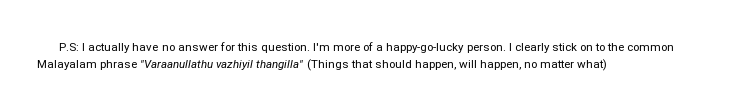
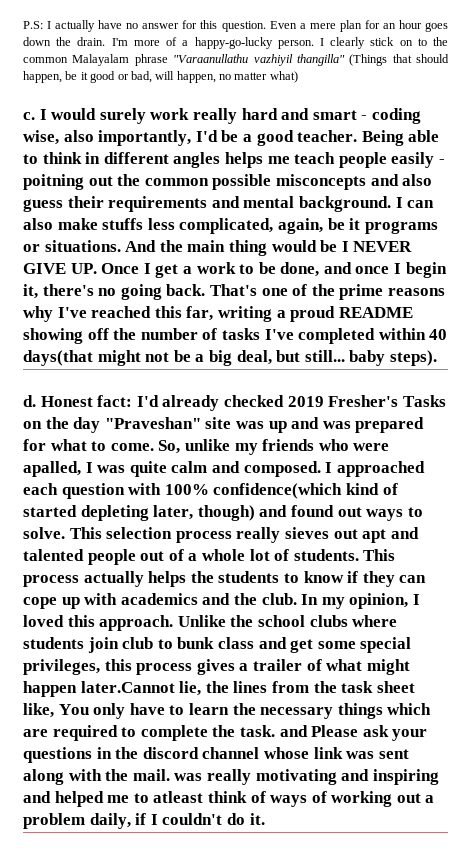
+ Even a mere plan for an hour goes down the drain.
- I clearly stick on to the common Malayalam phrase "Varaanullathu vazhiyil thangilla" (Things that should happen, will happen, no matter what)
+ I clearly stick on to the common Malayalam phrase "Varaanullathu vazhiyil thangilla" (Things that should happen, be it good or bad, will happen, no matter what)
+ c. I would surely work really hard and smart - coding wise, also importantly, I'd be a good teacher. Being able to think in different angles helps me teach people easily - poitning out the common possible misconcepts and also guess their requirements and mental background. I can also make stuffs less complicated, again, be it programs or situations. And the main thing would be I NEVER GIVE UP. Once I get a work to be done, and once I begin it, there's no going back. That's one of the prime reasons why I've reached this far, writing a proud README showing off the number of tasks I've completed within 40 days(that might not be a big deal, but still... baby steps).
+ d. Honest fact: I'd already checked 2019 Fresher's Tasks on the day "Praveshan" site was up and was prepared for what to come. So, unlike my friends who were apalled, I was quite calm and composed. I approached each question with 100% confidence(which kind of started depleting later, though) and found out ways to solve. This selection process really sieves out apt and talented people out of a whole lot of students. This process actually helps the students to know if they can cope up with academics and the club. In my opinion, I loved this approach. Unlike the school clubs where students join club to bunk class and get some special privileges, this process gives a trailer of what might happen later.Cannot lie, the lines from the task sheet like, You only have to learn the necessary things which are required to complete the task. and Please ask your questions in the discord channel whose link was sent along with the mail. was really motivating and inspiring and helped me to atleast think of ways of working out a problem daily, if I couldn't do it.

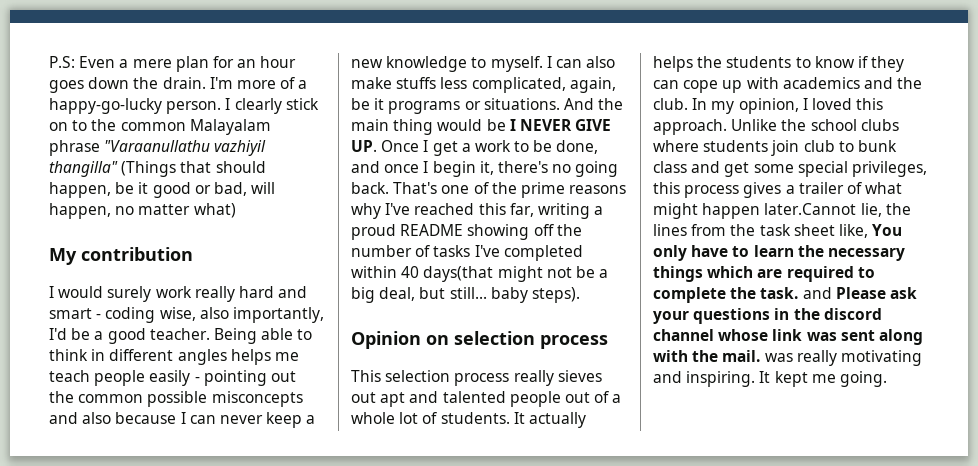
- P.S: I actually have no answer for this question. Even a mere plan for an hour goes down the drain.
+ P.S: Even a mere plan for an hour goes down the drain.
- c. I would surely work really hard and smart - coding wise, also importantly, I'd be a good teacher.
+ My contribution
+ I would surely work really hard and smart - coding wise, also importantly, I'd be a good teacher.
- Being able to think in different angles helps me teach people easily - poitning out the common possible misconcepts and also guess their requirements and mental background.
+ Being able to think in different angles helps me teach people easily - pointing out the common possible misconcepts and also because I can never keep a new knowledge to myself.
- d. Honest fact: I'd already checked 2019 Fresher's Tasks on the day "Praveshan" site was up and was prepared for what to come. So, unlike my friends who were apalled, I was quite calm and composed. I approached each question with 100% confidence(which kind of started depleting later, though) and found out ways to solve. This selection process really sieves out apt and talented people out of a whole lot of students.
+ Opinion on selection process
+ This selection process really sieves out apt and talented people out of a whole lot of students.
- This process actually helps the students to know if they can cope up with academics and the club.
+ It actually helps the students to know if they can cope up with academics and the club.
- Unlike the school clubs where students join club to bunk class and get some special privileges, this process gives a trailer of what might happen later.Cannot lie, the lines from the task sheet like, You only have to learn the necessary things which are required to complete the task. and Please ask your questions in the discord channel whose link was sent along with the mail. was really motivating and inspiring and helped me to atleast think of ways of working out a problem daily, if I couldn't do it.
+ Unlike the school clubs where students join club to bunk class and get some special privileges, this process gives a trailer of what might happen later.Cannot lie, the lines from the task sheet like, You only have to learn the necessary things which are required to complete the task. and Please ask your questions in the discord channel whose link was sent along with the mail. was really motivating and inspiring. It kept me going.

